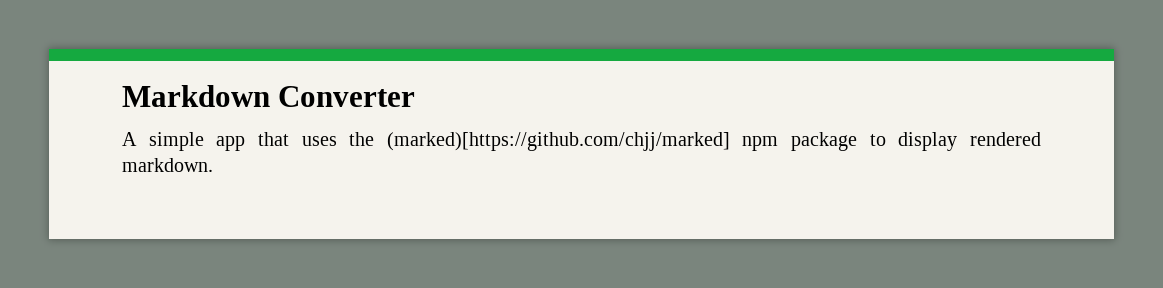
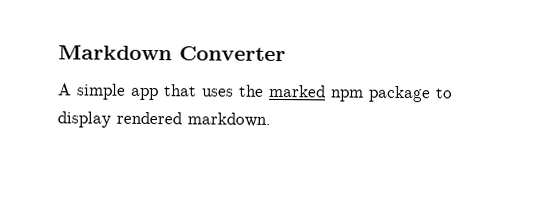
- A simple app that uses the (marked)[https://github.com/chjj/marked] npm package to display rendered markdown.
+ A simple app that uses the marked npm package to display rendered markdown.

